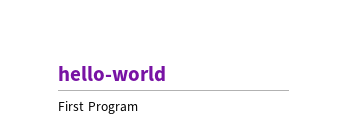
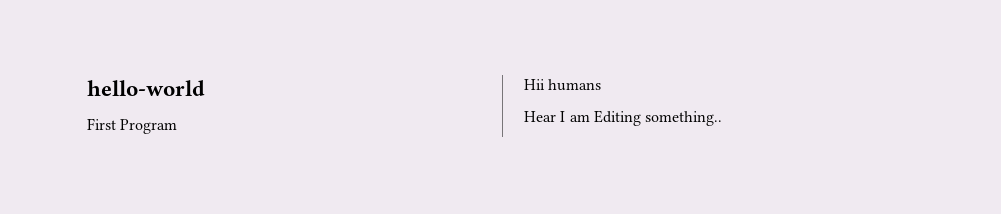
+ Hii humans
+ Hear I am Editing something..

